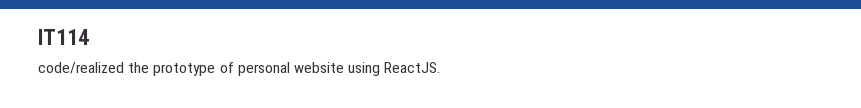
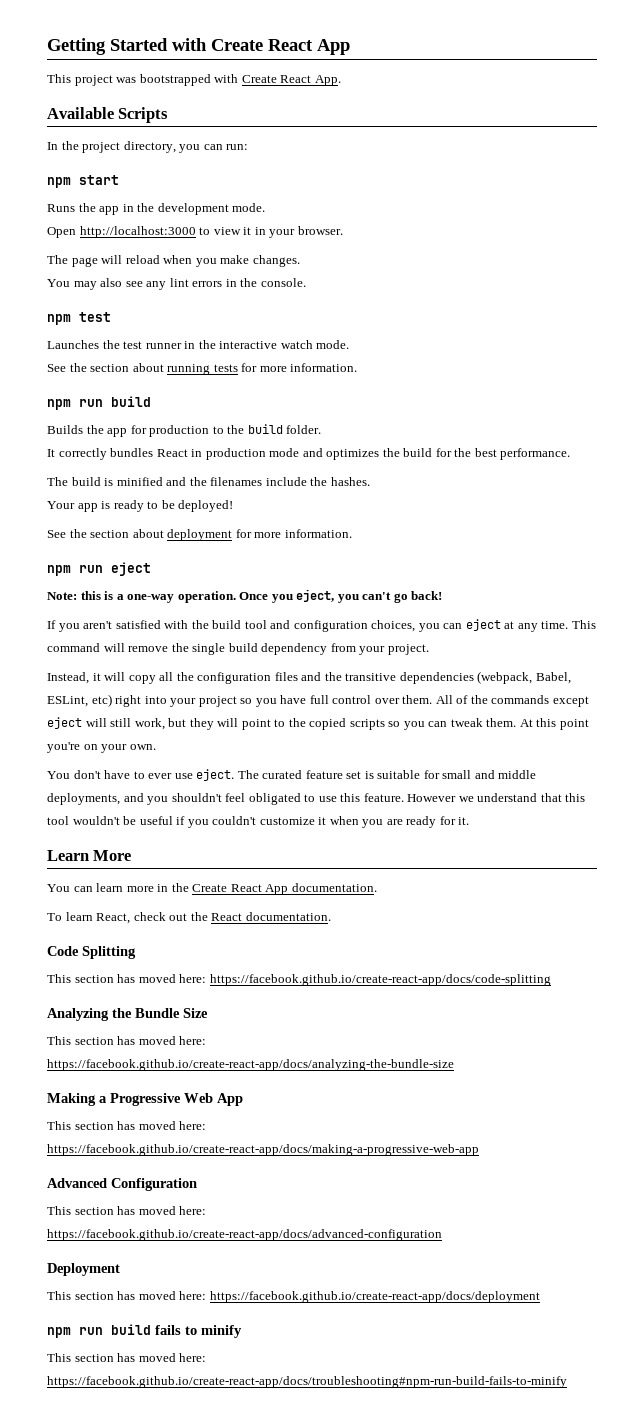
- IT114
- code/realized the prototype of personal website using ReactJS.
+ Getting Started with Create React App
+ This project was bootstrapped with Create React App.
+ Available Scripts
+ In the project directory, you can run:
+ npm start
+ Runs the app in the development mode.
+ Open http://localhost:3000 to view it in your browser.
+ The page will reload when you make changes.
+ You may also see any lint errors in the console.
+ npm test
+ Launches the test runner in the interactive watch mode.
+ See the section about running tests for more information.
+ npm run build
+ Builds the app for production to the build folder.
+ It correctly bundles React in production mode and optimizes the build for the best performance.
+ The build is minified and the filenames include the hashes.
+ Your app is ready to be deployed!
+ See the section about deployment for more information.
+ npm run eject
+ Note: this is a one-way operation. Once you eject, you can't go back!
+ If you aren't satisfied with the build tool and configuration choices, you can eject at any time. This command will remove the single build dependency from your project.
+ Instead, it will copy all the configuration files and the transitive dependencies (webpack, Babel, ESLint, etc) right into your project so you have full control over them. All of the commands except eject will still work, but they will point to the copied scripts so you can tweak them. At this point you're on your own.
+ You don't have to ever use eject. The curated feature set is suitable for small and middle deployments, and you shouldn't feel obligated to use this feature. However we understand that this tool wouldn't be useful if you couldn't customize it when you are ready for it.
+ Learn More
+ You can learn more in the Create React App documentation.
+ To learn React, check out the React documentation.
+ Code Splitting
+ This section has moved here: https://facebook.github.io/create-react-app/docs/code-splitting
+ Analyzing the Bundle Size
+ This section has moved here: https://facebook.github.io/create-react-app/docs/analyzing-the-bundle-size
+ Making a Progressive Web App
+ This section has moved here: https://facebook.github.io/create-react-app/docs/making-a-progressive-web-app
+ Advanced Configuration
+ This section has moved here: https://facebook.github.io/create-react-app/docs/advanced-configuration
+ Deployment
+ This section has moved here: https://facebook.github.io/create-react-app/docs/deployment
+ npm run build fails to minify
+ This section has moved here: https://facebook.github.io/create-react-app/docs/troubleshooting#npm-run-build-fails-to-minify

